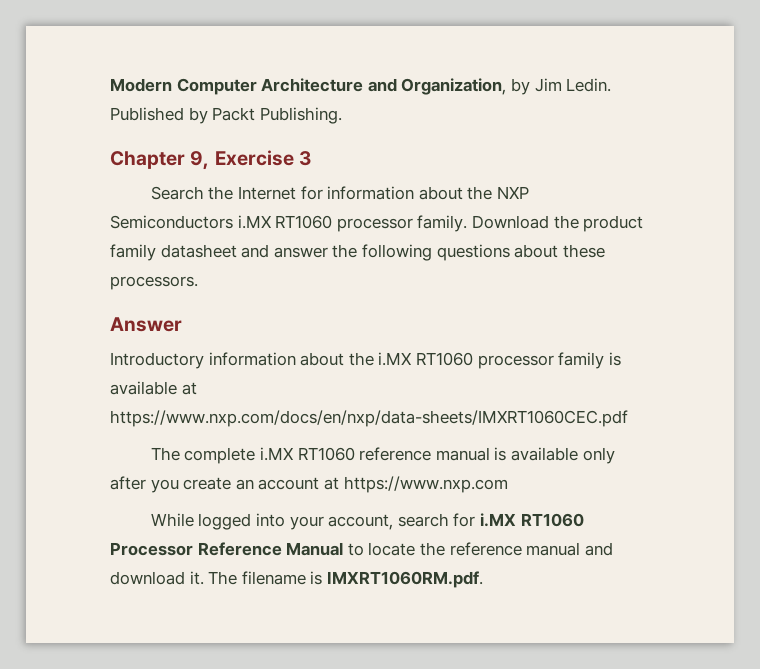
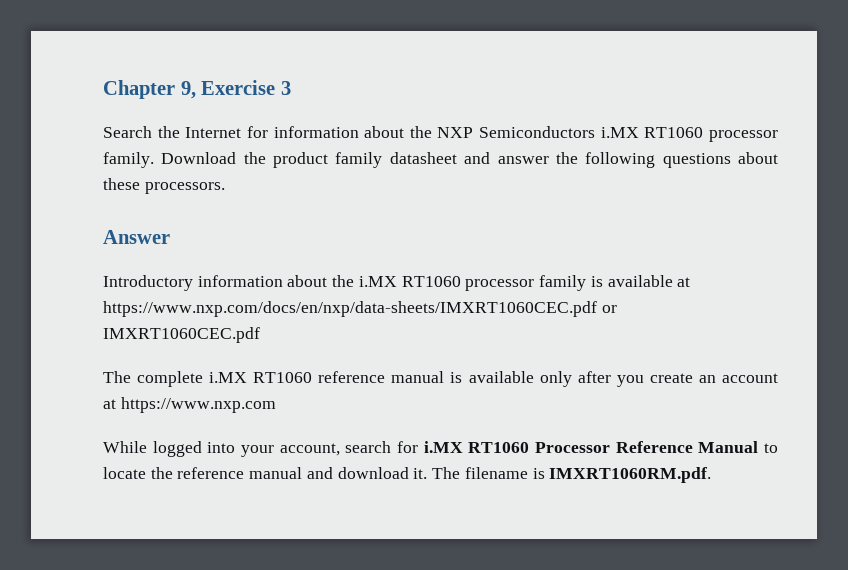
- Modern Computer Architecture and Organization, by Jim Ledin. Published by Packt Publishing.
- Introductory information about the i.MX RT1060 processor family is available at https://www.nxp.com/docs/en/nxp/data-sheets/IMXRT1060CEC.pdf
+ Introductory information about the i.MX RT1060 processor family is available at https://www.nxp.com/docs/en/nxp/data-sheets/IMXRT1060CEC.pdf or IMXRT1060CEC.pdf

